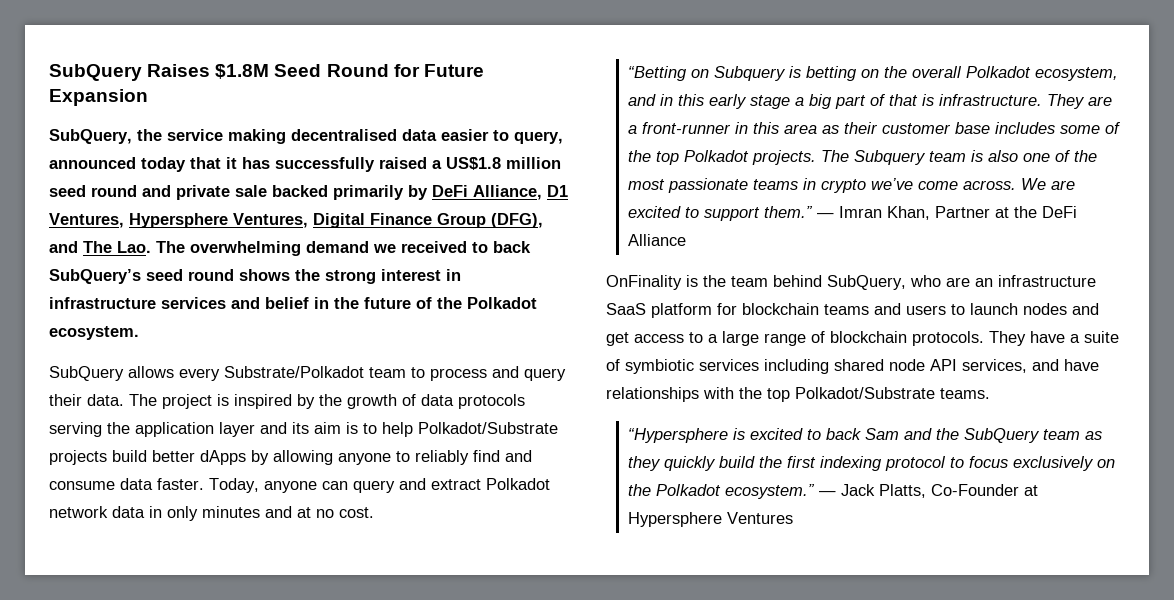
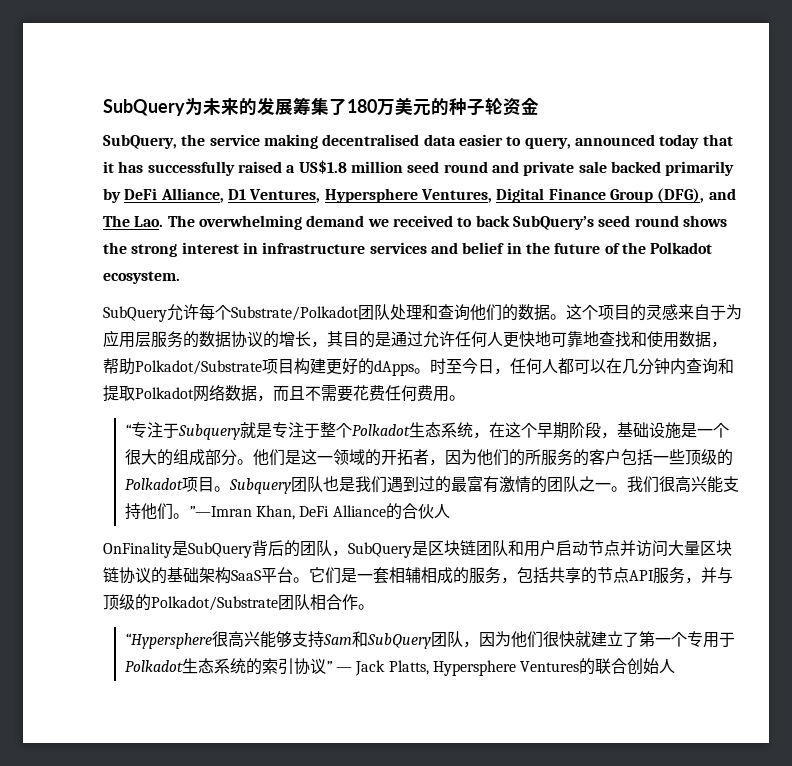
- SubQuery Raises $1.8M Seed Round for Future Expansion
+ SubQuery为未来的发展筹集了180万美元的种子轮资金
- SubQuery allows every Substrate/Polkadot team to process and query their data. The project is inspired by the growth of data protocols serving the application layer and its aim is to help Polkadot/Substrate projects build better dApps by allowing anyone to reliably find and consume data faster. Today, anyone can query and extract Polkadot network data in only minutes and at no cost.
- “Betting on Subquery is betting on the overall Polkadot ecosystem, and in this early stage a big part of that is infrastructure. They are a front-runner in this area as their customer base includes some of the top Polkadot projects. The Subquery team is also one of the most passionate teams in crypto we’ve come across. We are excited to support them.” — Imran Khan, Partner at the DeFi Alliance
+ SubQuery允许每个Substrate/Polkadot团队处理和查询他们的数据。这个项目的灵感来自于为应用层服务的数据协议的增长，其目的是通过允许任何人更快地可靠地查找和使用数据，帮助Polkadot/Substrate项目构建更好的dApps。时至今日，任何人都可以在几分钟内查询和提取Polkadot网络数据，而且不需要花费任何费用。
+ “专注于Subquery就是专注于整个Polkadot生态系统，在这个早期阶段，基础设施是一个很大的组成部分。他们是这一领域的开拓者，因为他们的所服务的客户包括一些顶级的Polkadot项目。Subquery团队也是我们遇到过的最富有激情的团队之一。我们很高兴能支持他们。”—Imran Khan, DeFi Alliance的合伙人
- OnFinality is the team behind SubQuery, who are an infrastructure SaaS platform for blockchain teams and users to launch nodes and get access to a large range of blockchain protocols. They have a suite of symbiotic services including shared node API services, and have relationships with the top Polkadot/Substrate teams.
- “Hypersphere is excited to back Sam and the SubQuery team as they quickly build the first indexing protocol to focus exclusively on the Polkadot ecosystem.” — Jack Platts, Co-Founder at Hypersphere Ventures
+ OnFinality是SubQuery背后的团队，SubQuery是区块链团队和用户启动节点并访问大量区块链协议的基础架构SaaS平台。它们是一套相辅相成的服务，包括共享的节点API服务，并与顶级的Polkadot/Substrate团队相合作。
+ “Hypersphere很高兴能够支持Sam和SubQuery团队，因为他们很快就建立了第一个专用于Polkadot生态系统的索引协议” — Jack Platts, Hypersphere Ventures的联合创始人

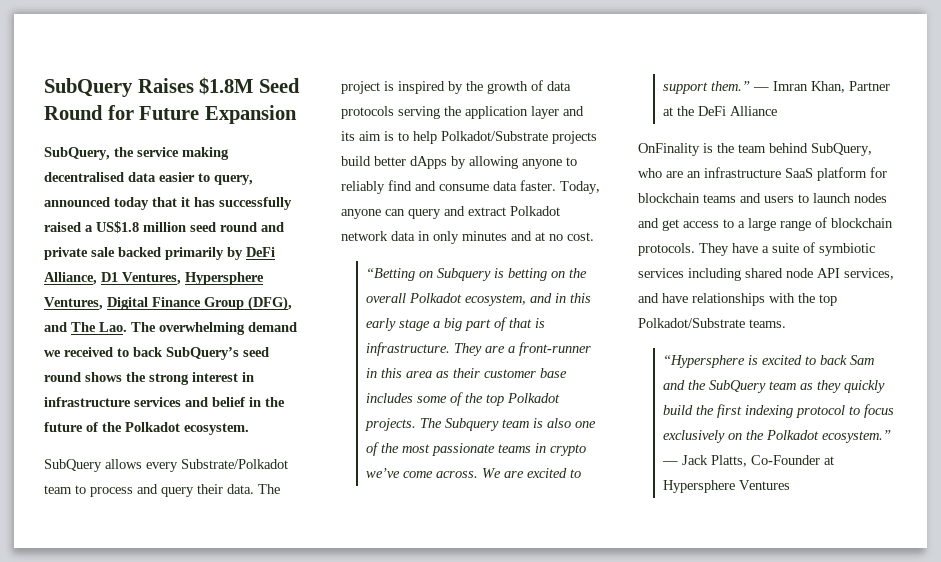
- SubQuery为未来的发展筹集了180万美元的种子轮资金
+ SubQuery Raises $1.8M Seed Round for Future Expansion
- SubQuery允许每个Substrate/Polkadot团队处理和查询他们的数据。这个项目的灵感来自于为应用层服务的数据协议的增长，其目的是通过允许任何人更快地可靠地查找和使用数据，帮助Polkadot/Substrate项目构建更好的dApps。时至今日，任何人都可以在几分钟内查询和提取Polkadot网络数据，而且不需要花费任何费用。
- “专注于Subquery就是专注于整个Polkadot生态系统，在这个早期阶段，基础设施是一个很大的组成部分。他们是这一领域的开拓者，因为他们的所服务的客户包括一些顶级的Polkadot项目。Subquery团队也是我们遇到过的最富有激情的团队之一。我们很高兴能支持他们。”—Imran Khan, DeFi Alliance的合伙人
+ SubQuery allows every Substrate/Polkadot team to process and query their data. The project is inspired by the growth of data protocols serving the application layer and its aim is to help Polkadot/Substrate projects build better dApps by allowing anyone to reliably find and consume data faster. Today, anyone can query and extract Polkadot network data in only minutes and at no cost.
+ “Betting on Subquery is betting on the overall Polkadot ecosystem, and in this early stage a big part of that is infrastructure. They are a front-runner in this area as their customer base includes some of the top Polkadot projects. The Subquery team is also one of the most passionate teams in crypto we’ve come across. We are excited to support them.” — Imran Khan, Partner at the DeFi Alliance
- OnFinality是SubQuery背后的团队，SubQuery是区块链团队和用户启动节点并访问大量区块链协议的基础架构SaaS平台。它们是一套相辅相成的服务，包括共享的节点API服务，并与顶级的Polkadot/Substrate团队相合作。
- “Hypersphere很高兴能够支持Sam和SubQuery团队，因为他们很快就建立了第一个专用于Polkadot生态系统的索引协议” — Jack Platts, Hypersphere Ventures的联合创始人
+ OnFinality is the team behind SubQuery, who are an infrastructure SaaS platform for blockchain teams and users to launch nodes and get access to a large range of blockchain protocols. They have a suite of symbiotic services including shared node API services, and have relationships with the top Polkadot/Substrate teams.
+ “Hypersphere is excited to back Sam and the SubQuery team as they quickly build the first indexing protocol to focus exclusively on the Polkadot ecosystem.” — Jack Platts, Co-Founder at Hypersphere Ventures

